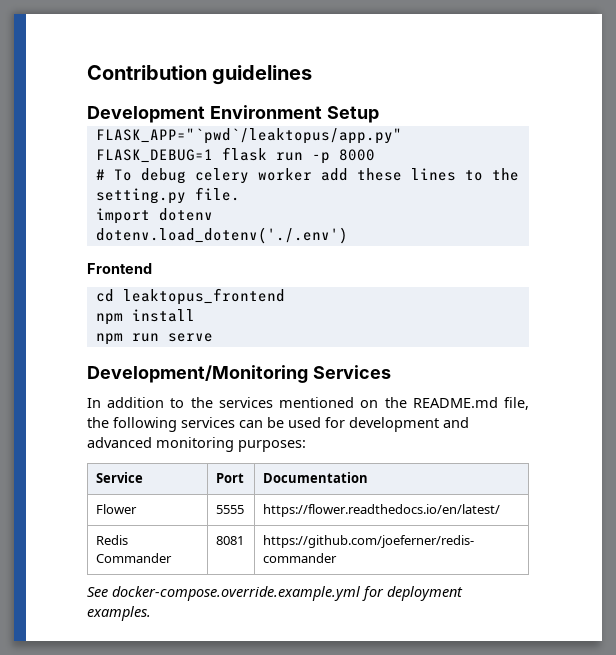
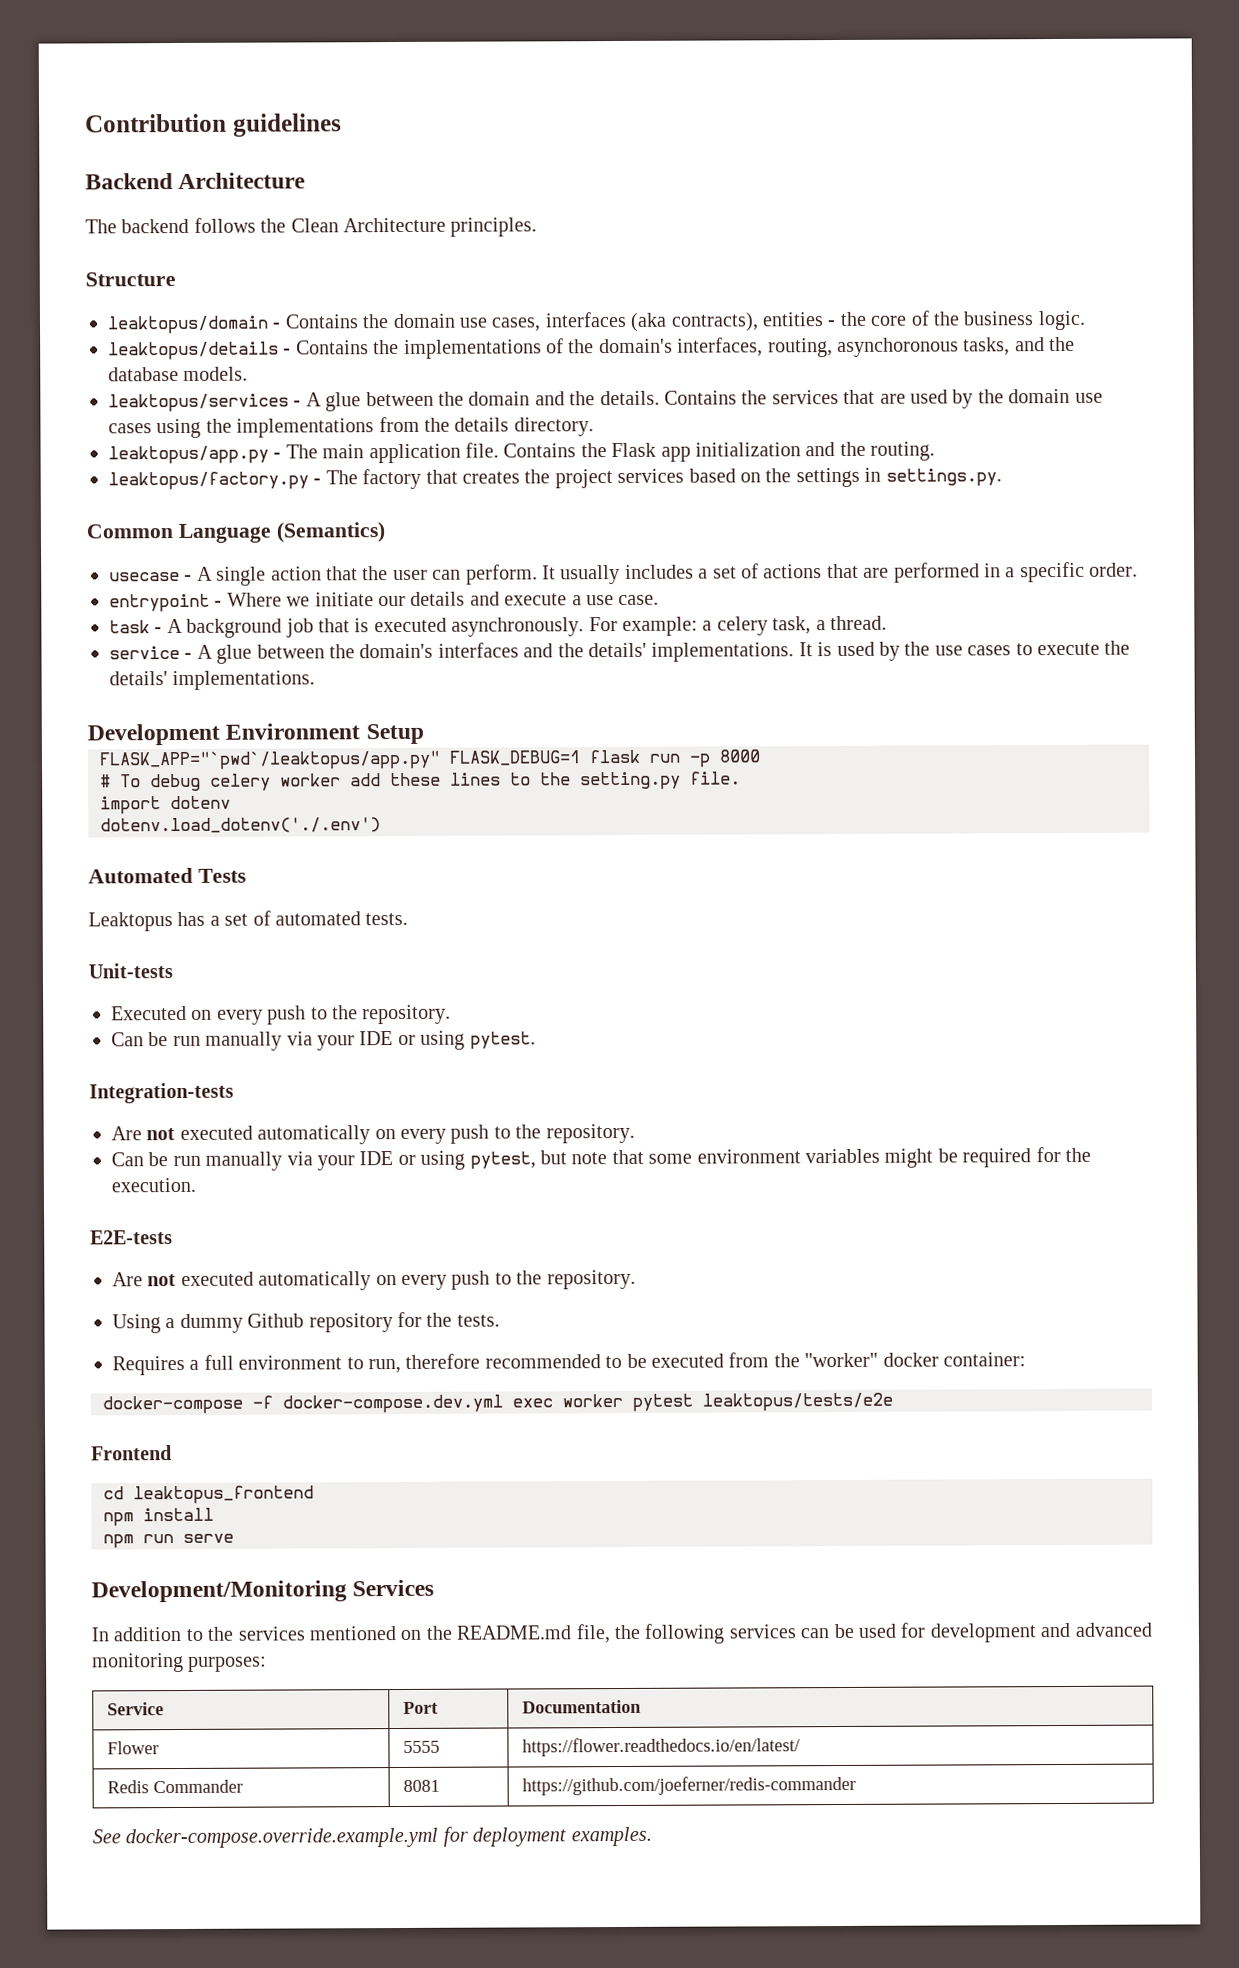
+ Backend Architecture
+ The backend follows the Clean Architecture principles.
+ Structure
+ leaktopus/domain - Contains the domain use cases, interfaces (aka contracts), entities - the core of the business logic.
+ leaktopus/details - Contains the implementations of the domain's interfaces, routing, asynchoronous tasks, and the database models.
+ leaktopus/services - A glue between the domain and the details. Contains the services that are used by the domain use cases using the implementations from the details directory.
+ leaktopus/app.py - The main application file. Contains the Flask app initialization and the routing.
+ leaktopus/factory.py - The factory that creates the project services based on the settings in settings.py.
+ Common Language (Semantics)
+ usecase - A single action that the user can perform. It usually includes a set of actions that are performed in a specific order.
+ entrypoint - Where we initiate our details and execute a use case.
+ task - A background job that is executed asynchronously. For example: a celery task, a thread.
+ service - A glue between the domain's interfaces and the details' implementations. It is used by the use cases to execute the details' implementations.
+ Automated Tests
+ Leaktopus has a set of automated tests.
+ Unit-tests
+ Executed on every push to the repository.
+ Can be run manually via your IDE or using pytest.
+ Integration-tests
+ Are not executed automatically on every push to the repository.
+ Can be run manually via your IDE or using pytest, but note that some environment variables might be required for the execution.
+ E2E-tests
+ Are not executed automatically on every push to the repository.
+ Using a dummy Github repository for the tests.
+ Requires a full environment to run, therefore recommended to be executed from the "worker" docker container:
+ docker-compose -f docker-compose.dev.yml exec worker pytest leaktopus/tests/e2e

